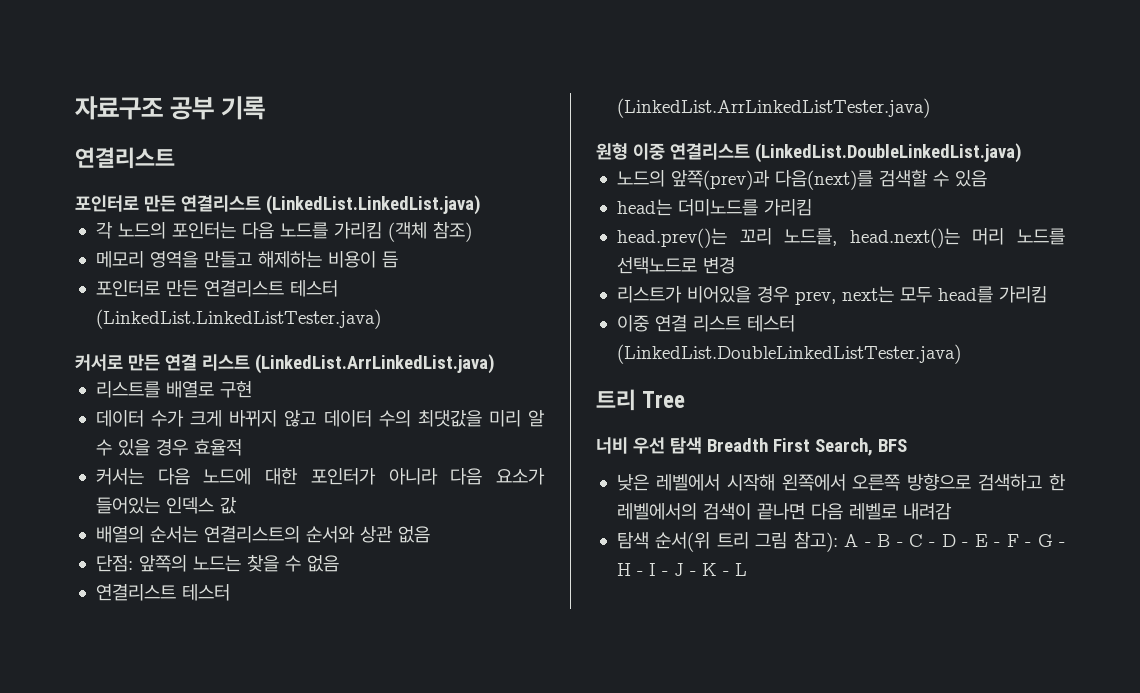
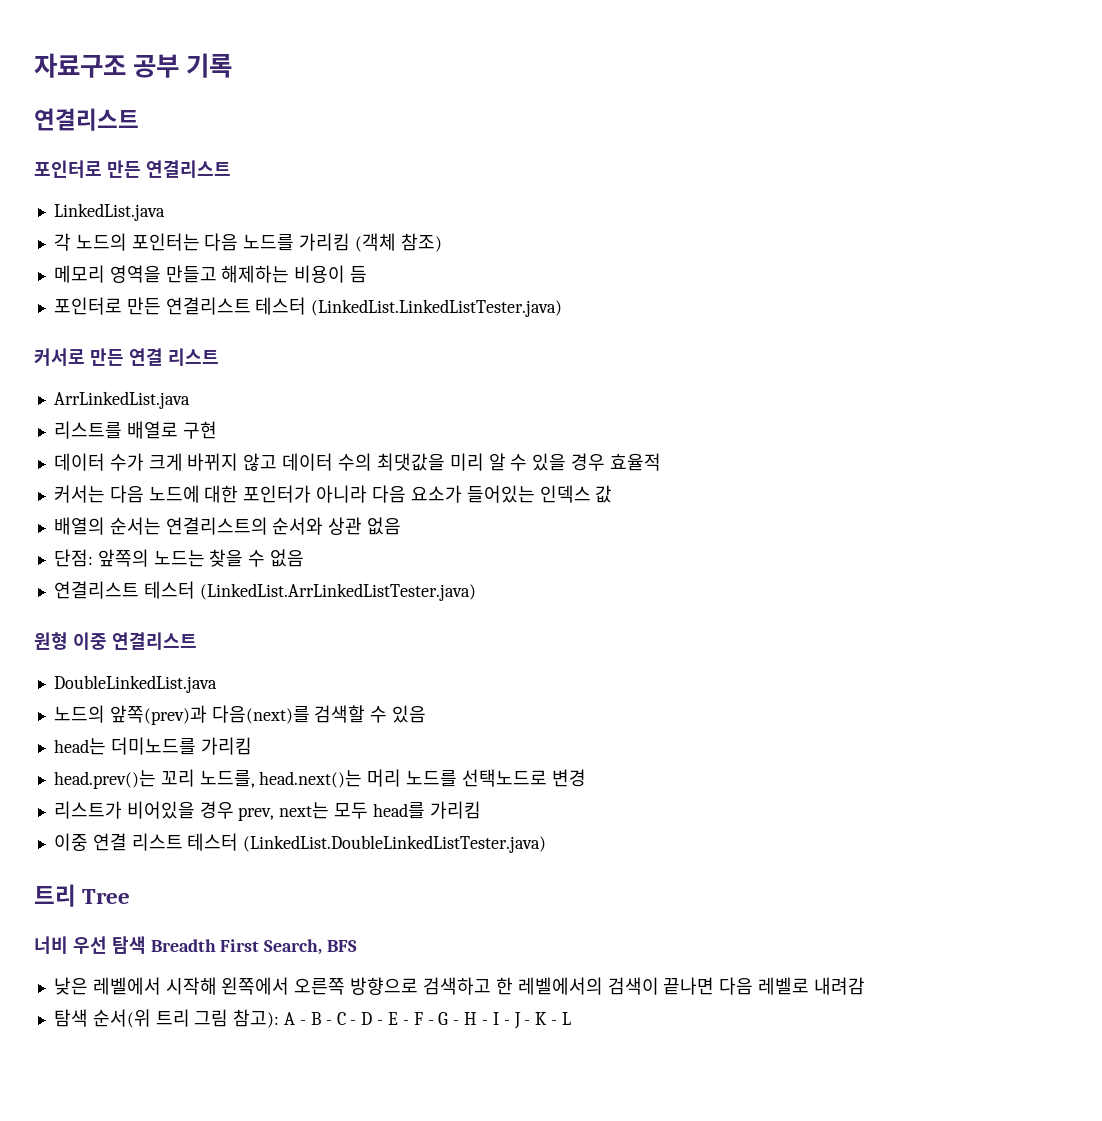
  자료구조 공부 기록
  연결리스트
- 포인터로 만든 연결리스트 (LinkedList.LinkedList.java)
+ 포인터로 만든 연결리스트
+ LinkedList.java
- 커서로 만든 연결 리스트 (LinkedList.ArrLinkedList.java)
+ 커서로 만든 연결 리스트
+ ArrLinkedList.java
- 원형 이중 연결리스트 (LinkedList.DoubleLinkedList.java)
+ 원형 이중 연결리스트
+ DoubleLinkedList.java

